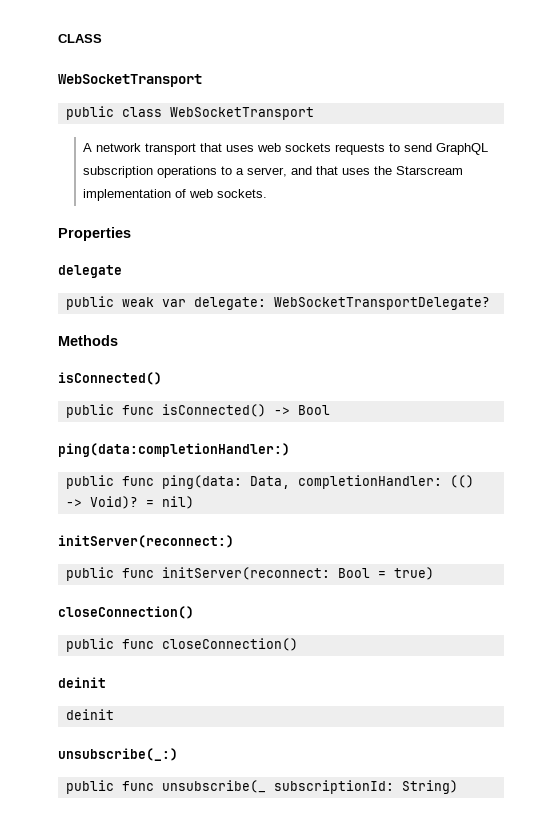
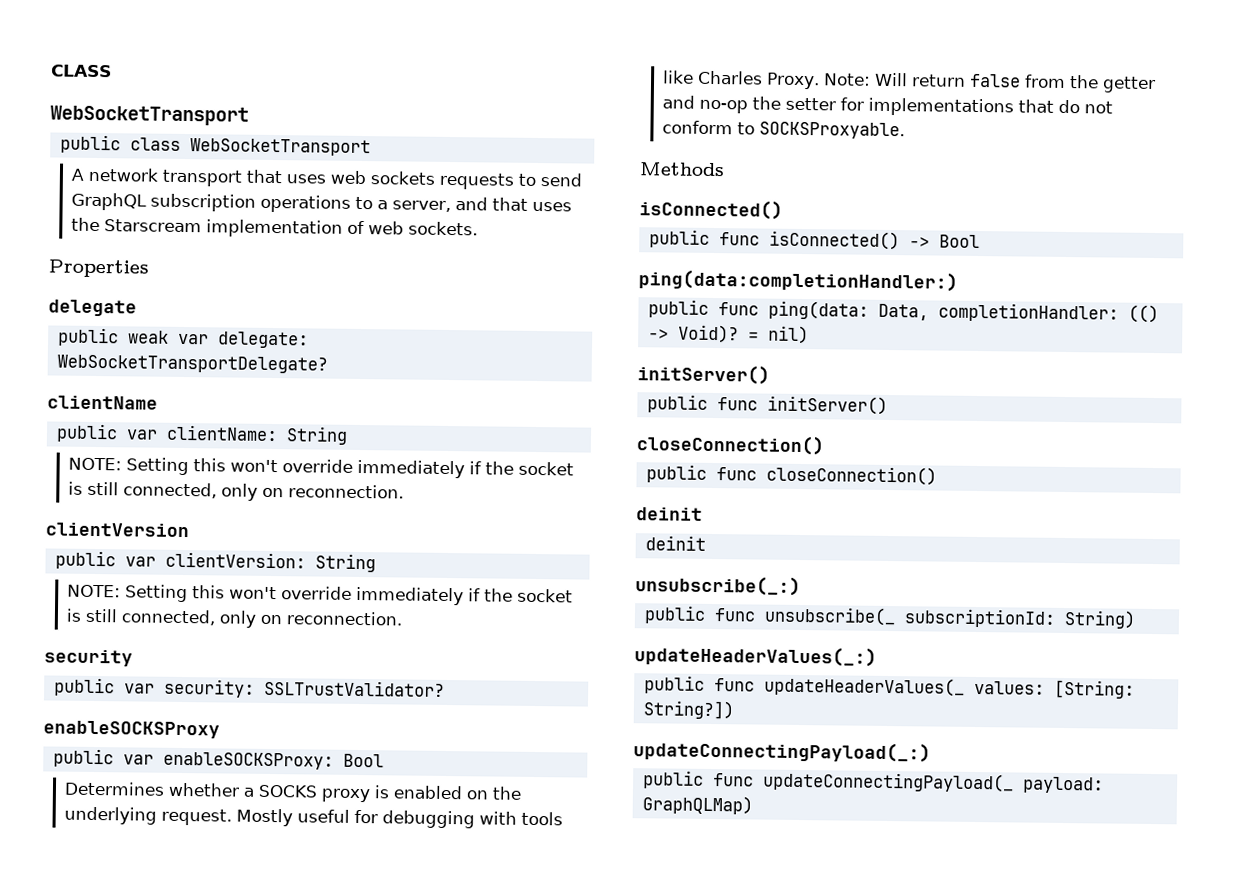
+ clientName
+ public var clientName: String
+ NOTE: Setting this won't override immediately if the socket is still connected, only on reconnection.
+ clientVersion
+ public var clientVersion: String
+ NOTE: Setting this won't override immediately if the socket is still connected, only on reconnection.
+ security
+ public var security: SSLTrustValidator?
+ enableSOCKSProxy
+ public var enableSOCKSProxy: Bool
+ Determines whether a SOCKS proxy is enabled on the underlying request. Mostly useful for debugging with tools like Charles Proxy. Note: Will return false from the getter and no-op the setter for implementations that do not conform to SOCKSProxyable.
  = nil)
- initServer(reconnect:)
- public func initServer(reconnect: Bool = true)
+ initServer()
+ public func initServer()
+ updateHeaderValues(_:)
+ public func updateHeaderValues(_ values: [String: String?])
+ updateConnectingPayload(_:)
+ public func updateConnectingPayload(_ payload: GraphQLMap)

